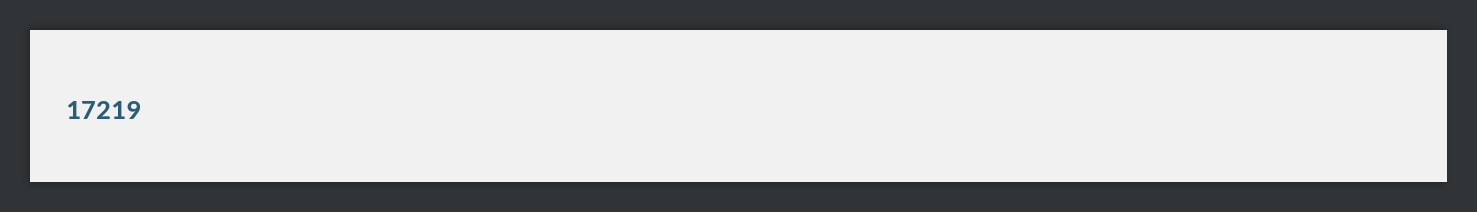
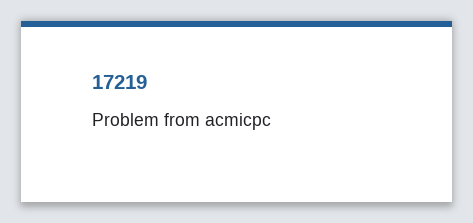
+ Problem from acmicpc

